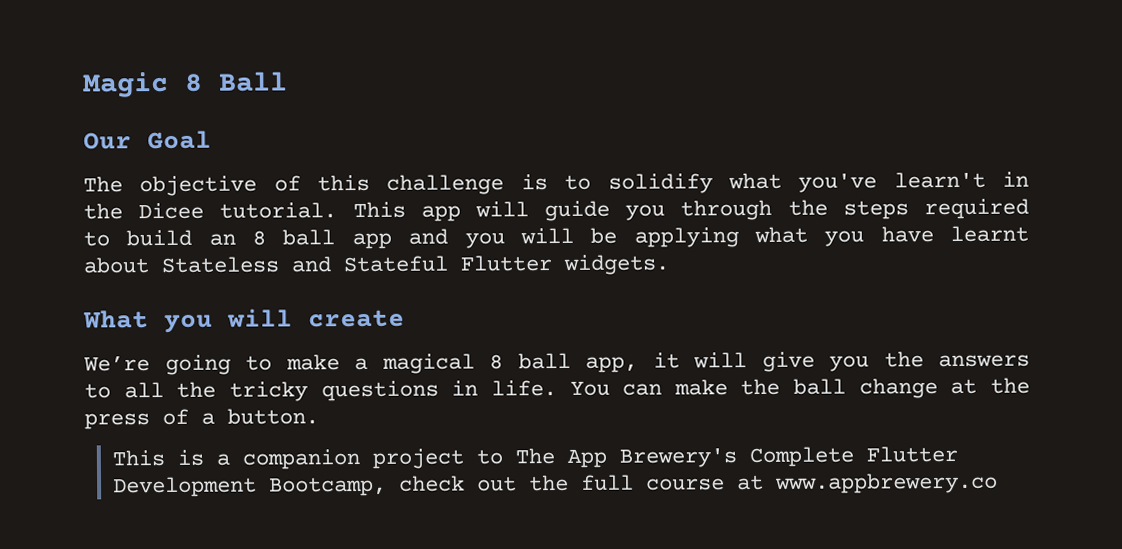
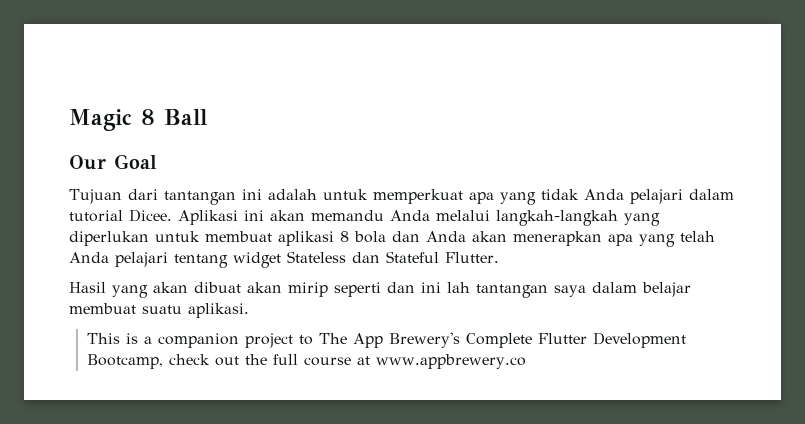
- The objective of this challenge is to solidify what you've learn't in the Dicee tutorial. This app will guide you through the steps required to build an 8 ball app and you will be applying what you have learnt about Stateless and Stateful Flutter widgets.
- What you will create
- We’re going to make a magical 8 ball app, it will give you the answers to all the tricky questions in life. You can make the ball change at the press of a button.
+ Tujuan dari tantangan ini adalah untuk memperkuat apa yang tidak Anda pelajari dalam tutorial Dicee. Aplikasi ini akan memandu Anda melalui langkah-langkah yang diperlukan untuk membuat aplikasi 8 bola dan Anda akan menerapkan apa yang telah Anda pelajari tentang widget Stateless dan Stateful Flutter.
+ Hasil yang akan dibuat akan mirip seperti dan ini lah tantangan saya dalam belajar membuat suatu aplikasi.

